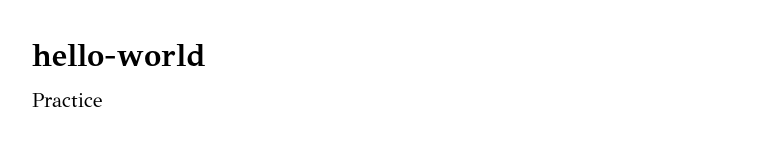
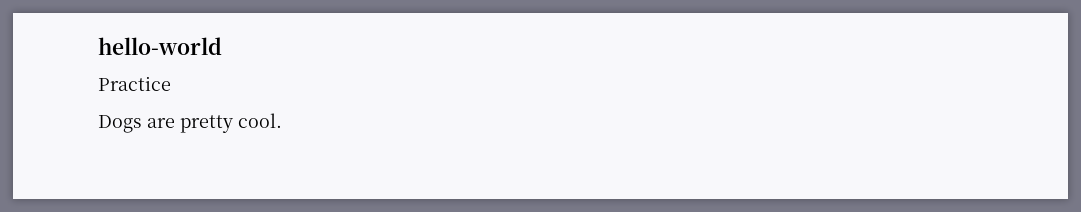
+ Dogs are pretty cool.

